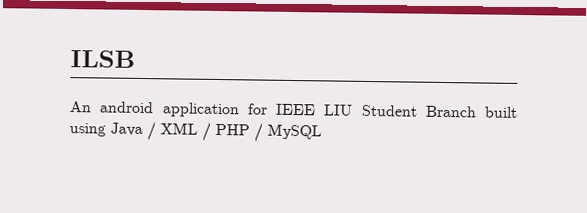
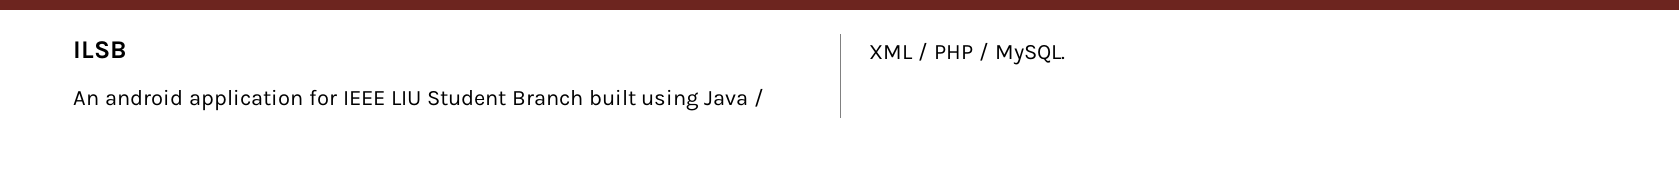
- An android application for IEEE LIU Student Branch built using Java / XML / PHP / MySQL
+ An android application for IEEE LIU Student Branch built using Java / XML / PHP / MySQL.

